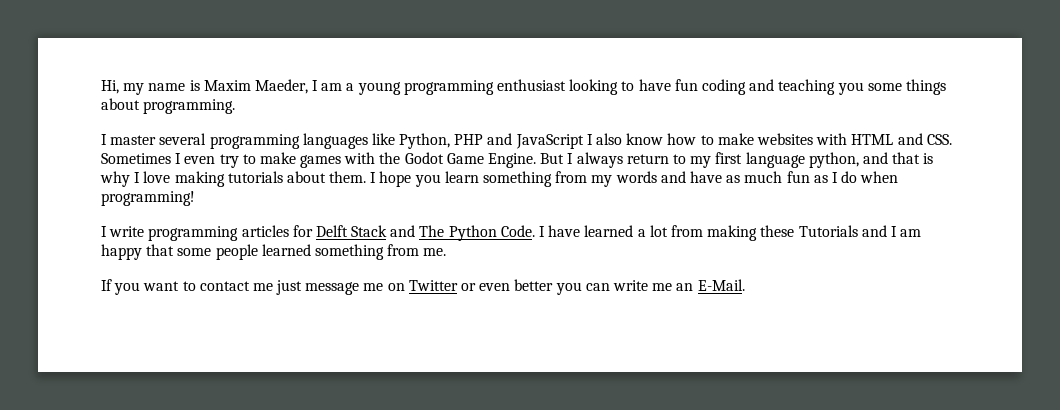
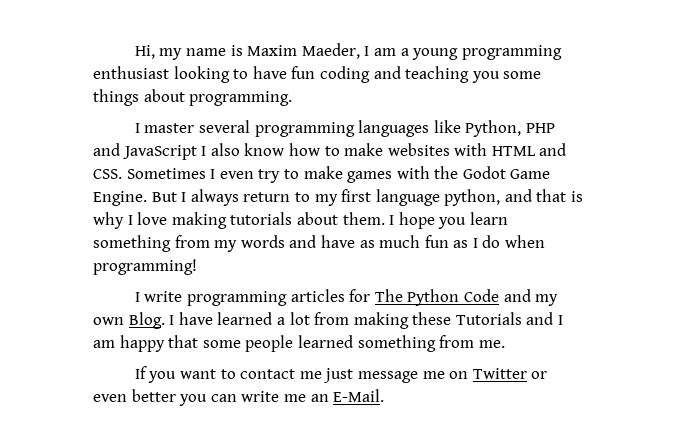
- I write programming articles for Delft Stack and The Python Code.
+ I write programming articles for The Python Code and my own Blog.

